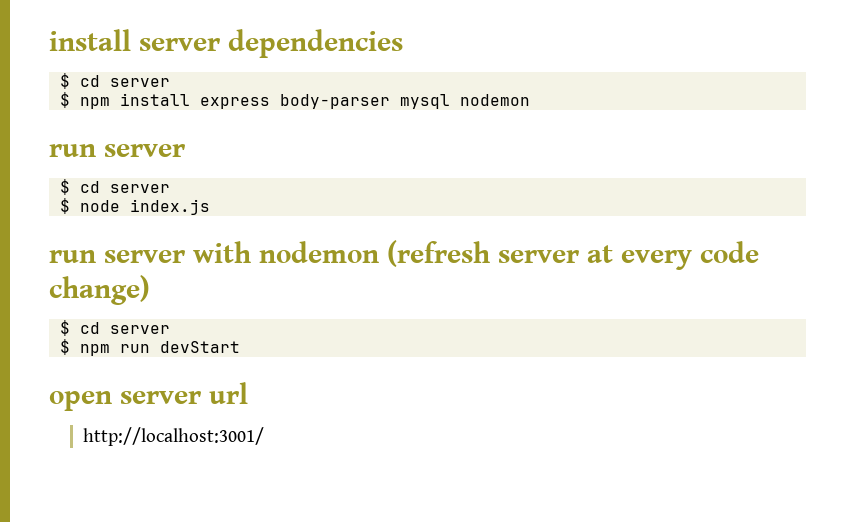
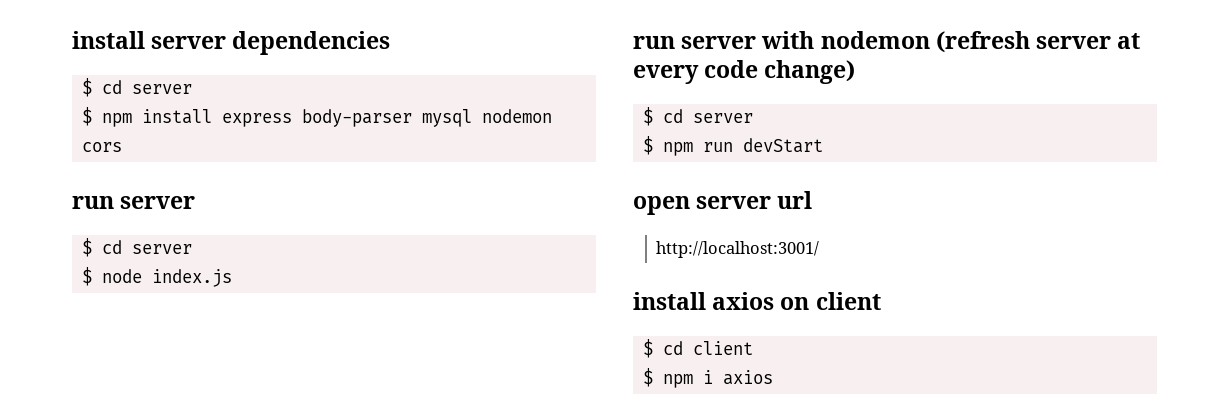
- $ npm install express body-parser mysql nodemon
+ $ npm install express body-parser mysql nodemon cors
+ install axios on client
+ $ cd client
+ $ npm i axios

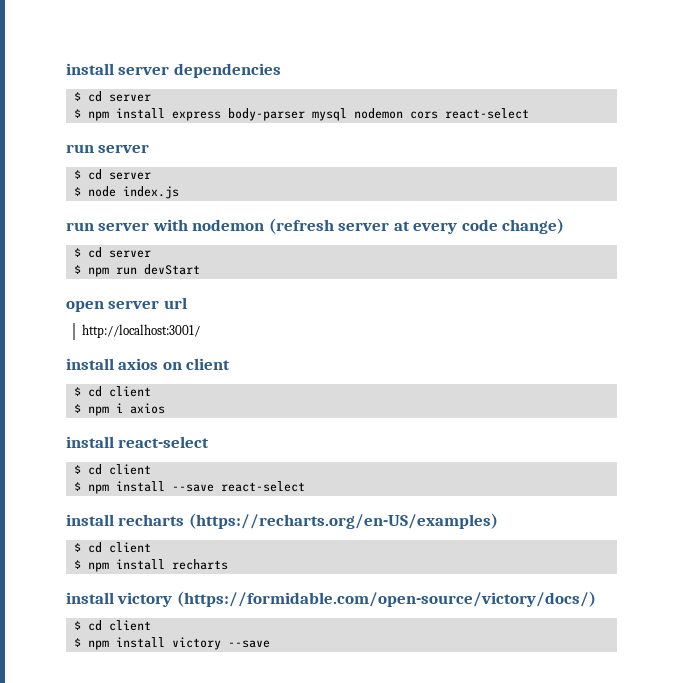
- $ npm install express body-parser mysql nodemon cors
+ $ npm install express body-parser mysql nodemon cors react-select
+ install react-select
+ $ cd client
+ $ npm install --save react-select
+ install recharts (https://recharts.org/en-US/examples)
+ $ cd client
+ $ npm install recharts
+ install victory (https://formidable.com/open-source/victory/docs/)
+ $ cd client
+ $ npm install victory --save

